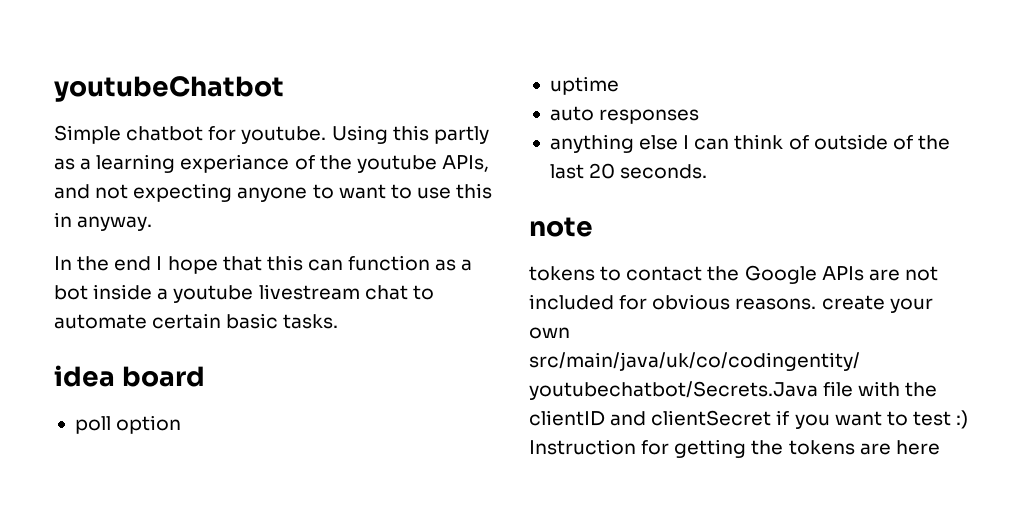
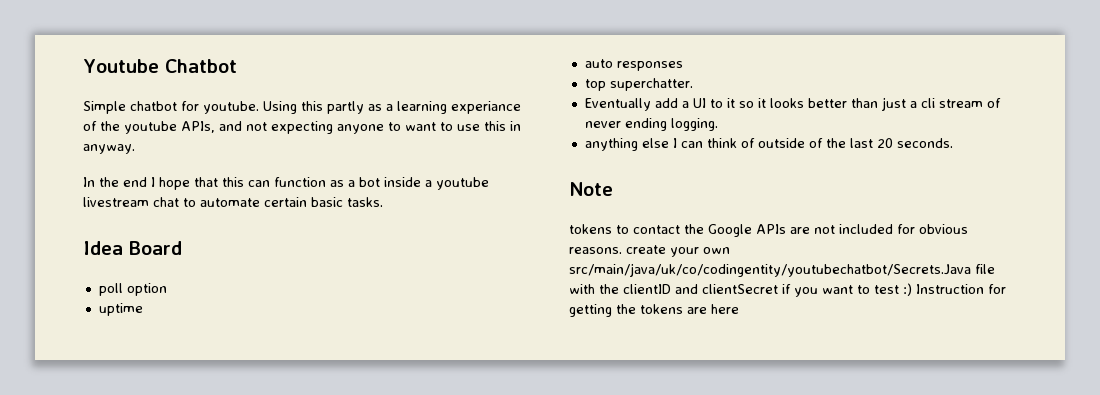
- youtubeChatbot
+ Youtube Chatbot
- idea board
+ Idea Board
+ top superchatter.
+ Eventually add a UI to it so it looks better than just a cli stream of never ending logging.
- note
+ Note

